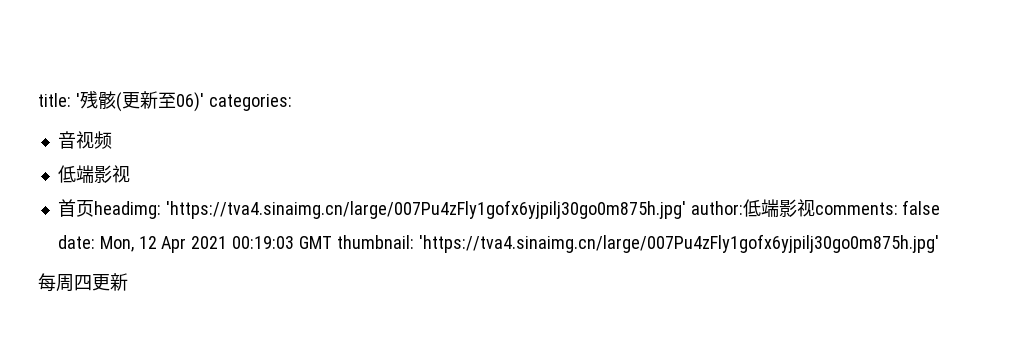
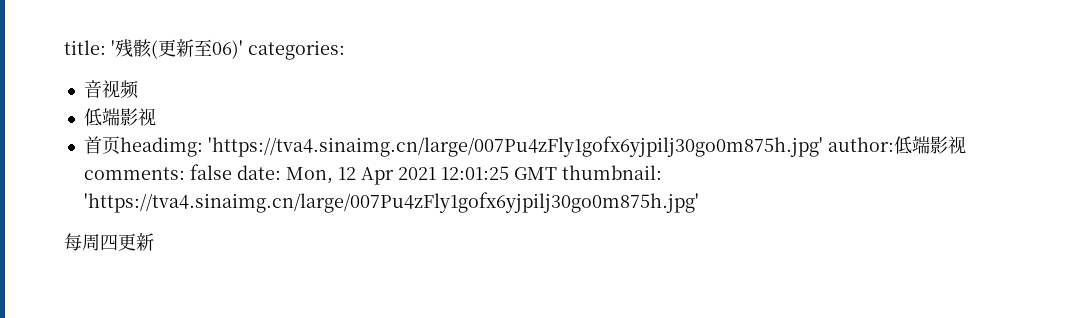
- 首页headimg: 'https://tva4.sinaimg.cn/large/007Pu4zFly1gofx6yjpilj30go0m875h.jpg' author:低端影视comments: false date: Mon, 12 Apr 2021 00:19:03 GMT thumbnail: 'https://tva4.sinaimg.cn/large/007Pu4zFly1gofx6yjpilj30go0m875h.jpg'
+ 首页headimg: 'https://tva4.sinaimg.cn/large/007Pu4zFly1gofx6yjpilj30go0m875h.jpg' author:低端影视comments: false date: Mon, 12 Apr 2021 12:01:25 GMT thumbnail: 'https://tva4.sinaimg.cn/large/007Pu4zFly1gofx6yjpilj30go0m875h.jpg'

